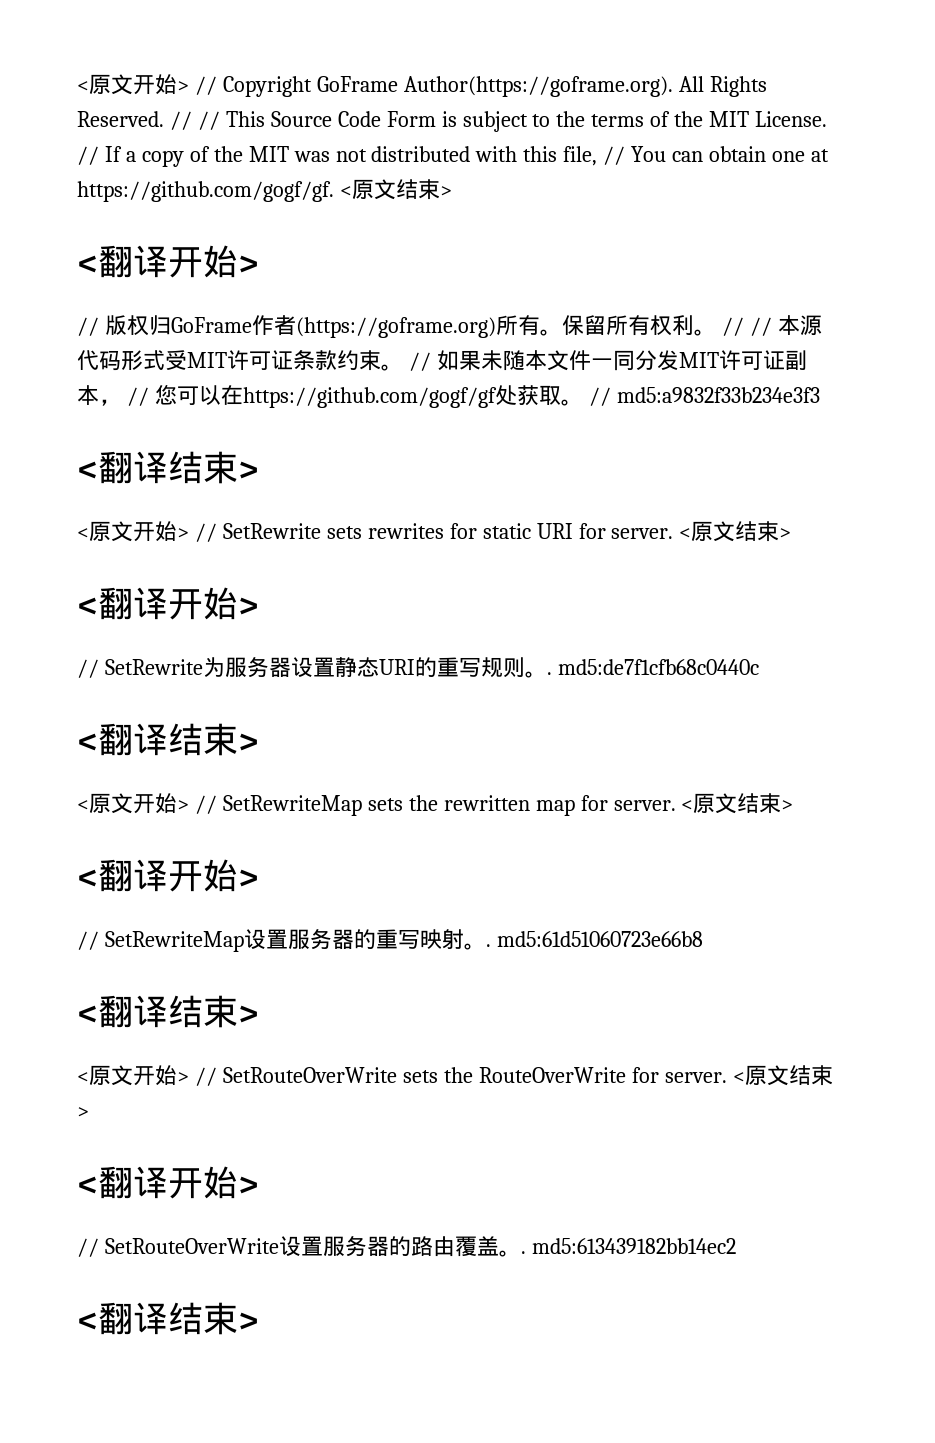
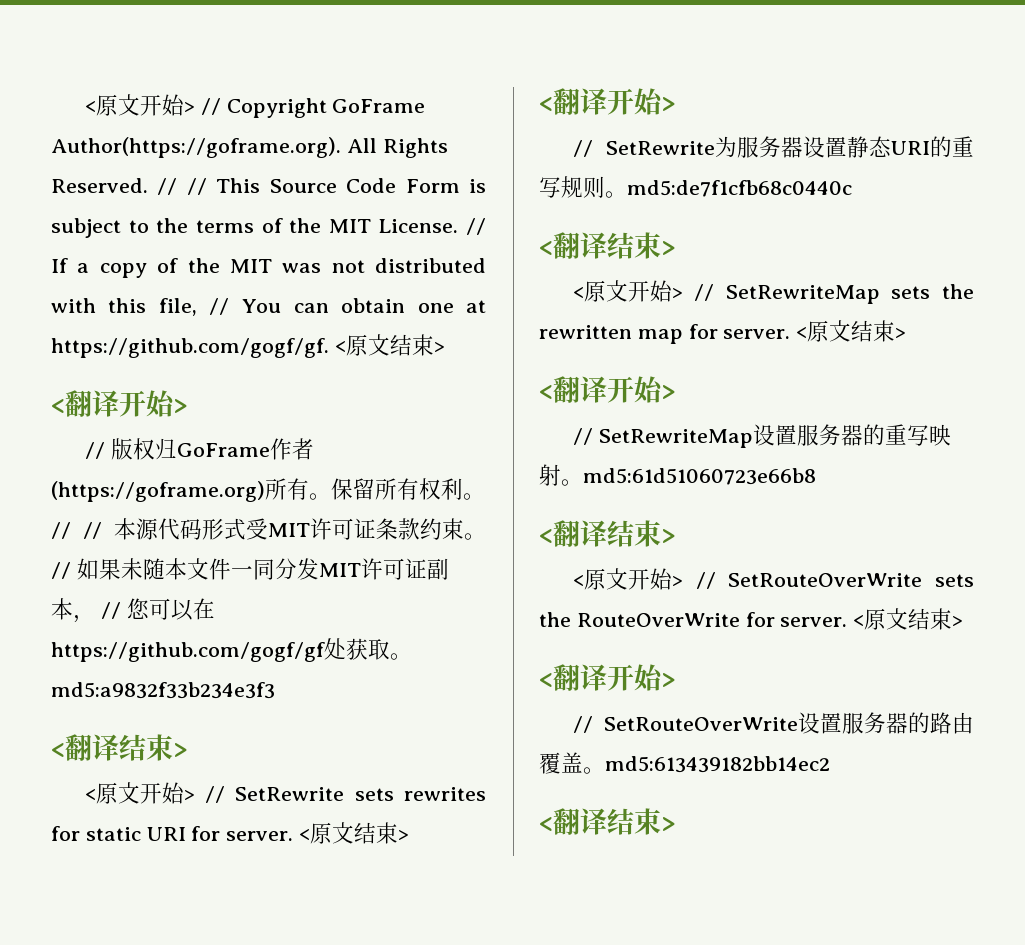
- // 如果未随本文件一同分发MIT许可证副本， // 您可以在https://github.com/gogf/gf处获取。 // md5:a9832f33b234e3f3
+ // 如果未随本文件一同分发MIT许可证副本， // 您可以在https://github.com/gogf/gf处获取。md5:a9832f33b234e3f3
- // SetRewrite为服务器设置静态URI的重写规则。. md5:de7f1cfb68c0440c
+ // SetRewrite为服务器设置静态URI的重写规则。md5:de7f1cfb68c0440c
- // SetRewriteMap设置服务器的重写映射。. md5:61d51060723e66b8
+ // SetRewriteMap设置服务器的重写映射。md5:61d51060723e66b8
- // SetRouteOverWrite设置服务器的路由覆盖。. md5:613439182bb14ec2
+ // SetRouteOverWrite设置服务器的路由覆盖。md5:613439182bb14ec2

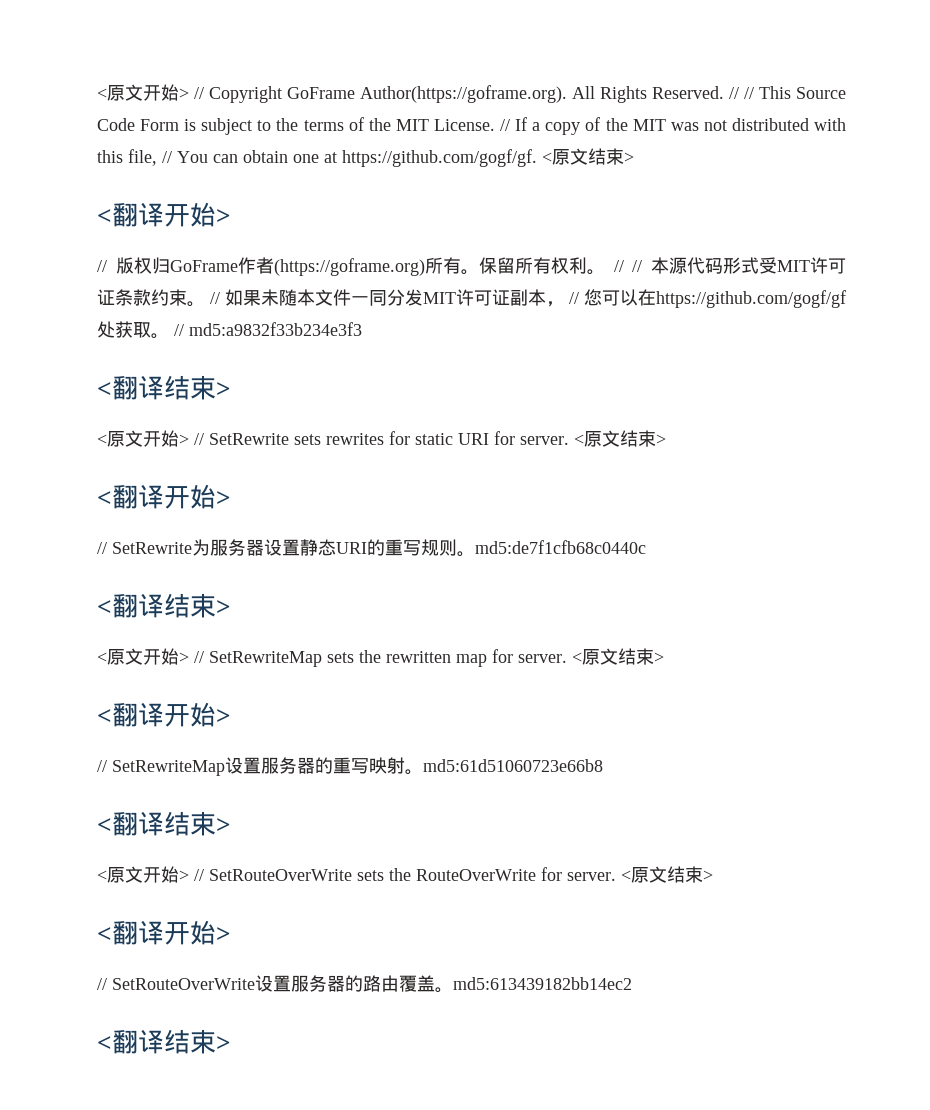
- // 如果未随本文件一同分发MIT许可证副本， // 您可以在https://github.com/gogf/gf处获取。md5:a9832f33b234e3f3
+ // 如果未随本文件一同分发MIT许可证副本， // 您可以在https://github.com/gogf/gf处获取。 // md5:a9832f33b234e3f3

